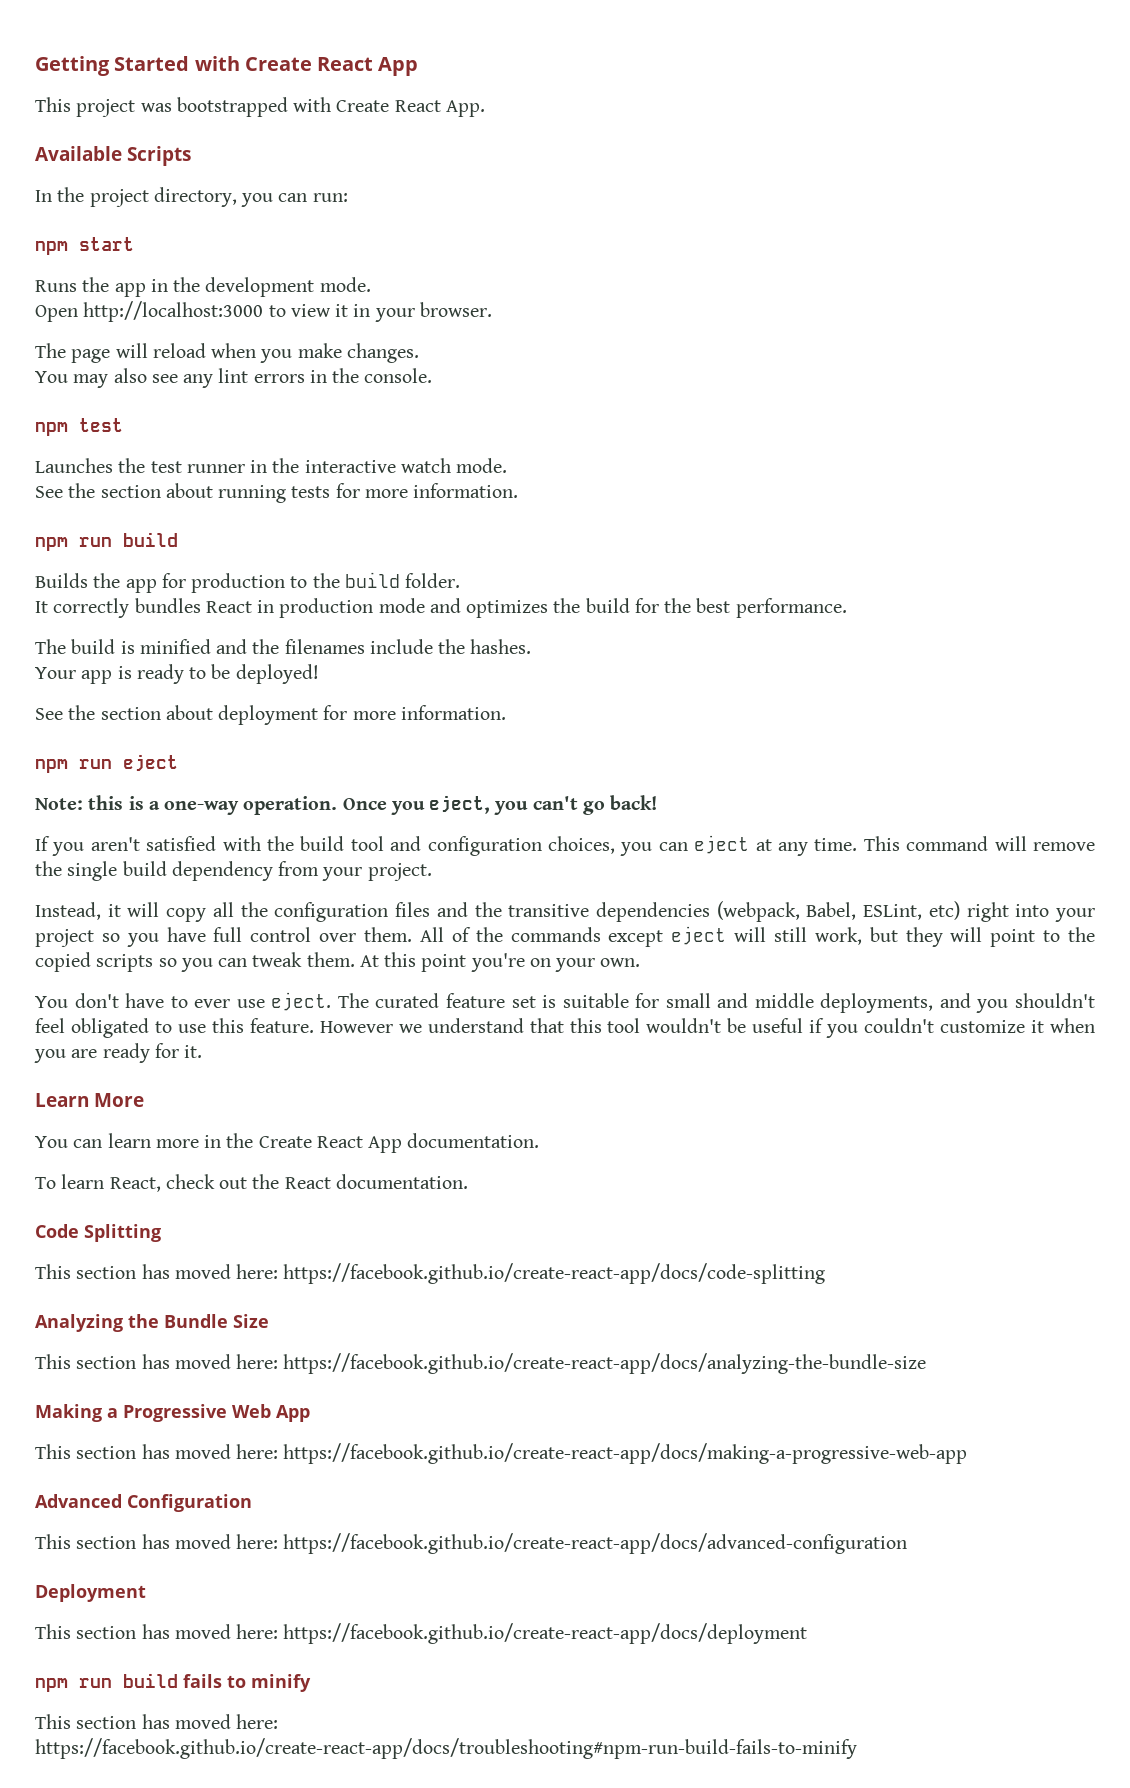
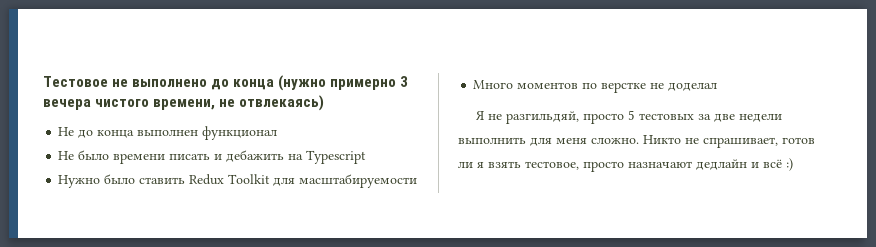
- Getting Started with Create React App
- This project was bootstrapped with Create React App.
- Available Scripts
- In the project directory, you can run:
- npm start
- Runs the app in the development mode.
- Open http://localhost:3000 to view it in your browser.
- The page will reload when you make changes.
- You may also see any lint errors in the console.
- npm test
- Launches the test runner in the interactive watch mode.
- See the section about running tests for more information.
- npm run build
- Builds the app for production to the build folder.
- It correctly bundles React in production mode and optimizes the build for the best performance.
- The build is minified and the filenames include the hashes.
- Your app is ready to be deployed!
- See the section about deployment for more information.
- npm run eject
- Note: this is a one-way operation. Once you eject, you can't go back!
- If you aren't satisfied with the build tool and configuration choices, you can eject at any time. This command will remove the single build dependency from your project.
- Instead, it will copy all the configuration files and the transitive dependencies (webpack, Babel, ESLint, etc) right into your project so you have full control over them. All of the commands except eject will still work, but they will point to the copied scripts so you can tweak them. At this point you're on your own.
- You don't have to ever use eject. The curated feature set is suitable for small and middle deployments, and you shouldn't feel obligated to use this feature. However we understand that this tool wouldn't be useful if you couldn't customize it when you are ready for it.
- Learn More
- You can learn more in the Create React App documentation.
- To learn React, check out the React documentation.
- Code Splitting
- This section has moved here: https://facebook.github.io/create-react-app/docs/code-splitting
- Analyzing the Bundle Size
- This section has moved here: https://facebook.github.io/create-react-app/docs/analyzing-the-bundle-size
- Making a Progressive Web App
- This section has moved here: https://facebook.github.io/create-react-app/docs/making-a-progressive-web-app
- Advanced Configuration
- This section has moved here: https://facebook.github.io/create-react-app/docs/advanced-configuration
- Deployment
- This section has moved here: https://facebook.github.io/create-react-app/docs/deployment
- npm run build fails to minify
- This section has moved here: https://facebook.github.io/create-react-app/docs/troubleshooting#npm-run-build-fails-to-minify
+ Тестовое не выполнено до конца (нужно примерно 3 вечера чистого времени, не отвлекаясь)
+ Не до конца выполнен функционал
+ Не было времени писать и дебажить на Typescript
+ Нужно было ставить Redux Toolkit для масштабируемости
+ Много моментов по верстке не доделал
+ Я не разгильдяй, просто 5 тестовых за две недели выполнить для меня сложно. Никто не спрашивает, готов ли я взять тестовое, просто назначают дедлайн и всё :)

